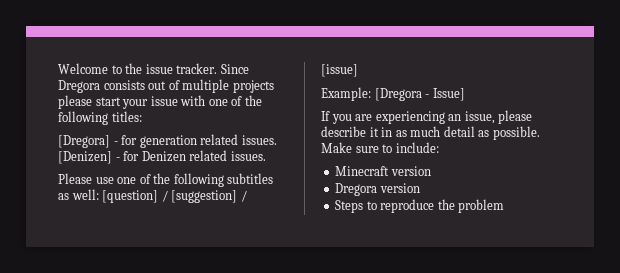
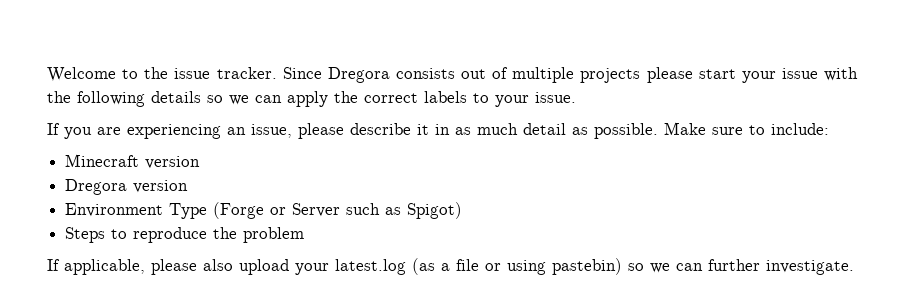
- Since Dregora consists out of multiple projects please start your issue with one of the following titles:
- [Dregora] - for generation related issues. [Denizen] - for Denizen related issues.
- Please use one of the following subtitles as well: [question] / [suggestion] / [issue]
- Example: [Dregora - Issue]
+ Since Dregora consists out of multiple projects please start your issue with the following details so we can apply the correct labels to your issue.
+ Environment Type (Forge or Server such as Spigot)
+ If applicable, please also upload your latest.log (as a file or using pastebin) so we can further investigate.

